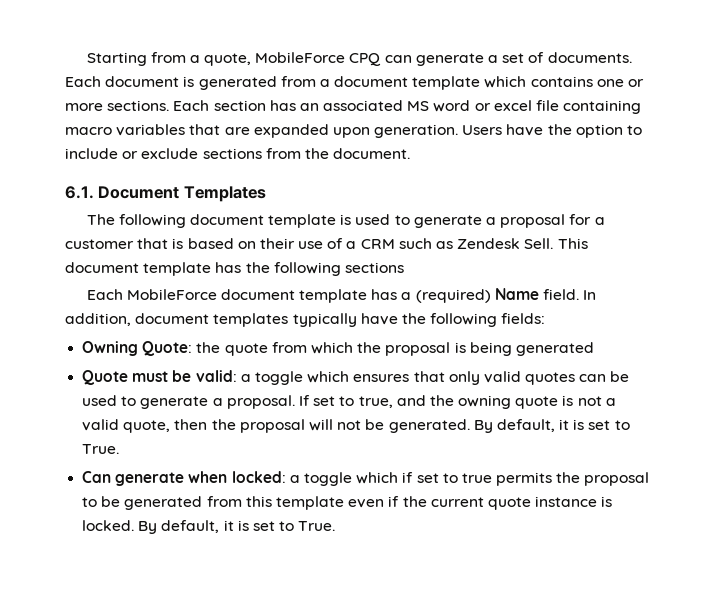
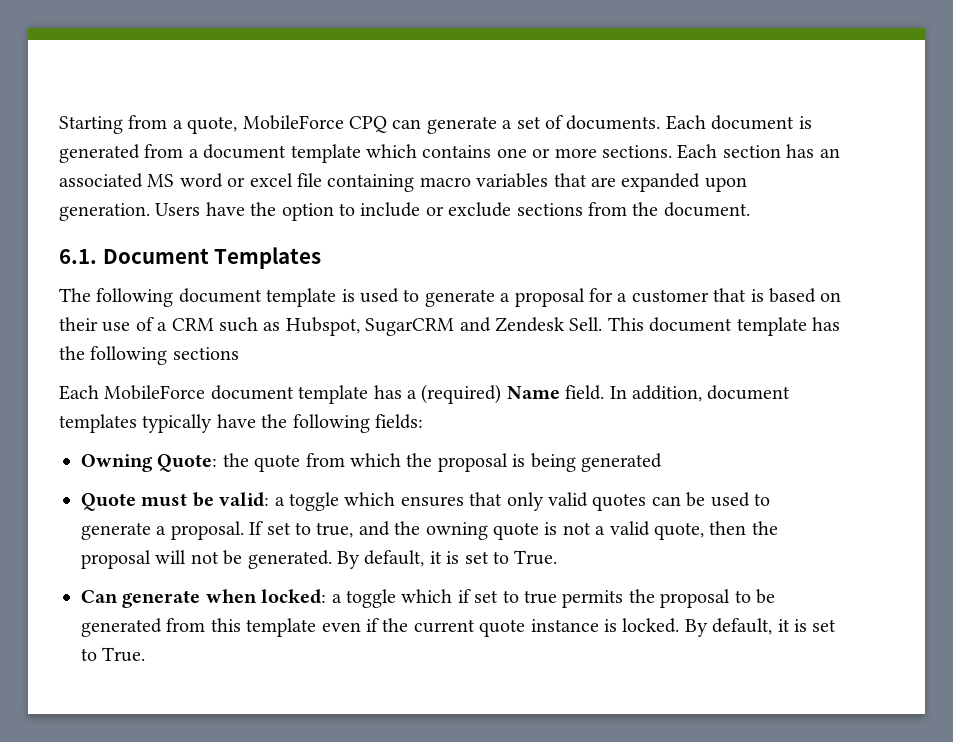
- The following document template is used to generate a proposal for a customer that is based on their use of a CRM such as Zendesk Sell.
+ The following document template is used to generate a proposal for a customer that is based on their use of a CRM such as Hubspot, SugarCRM and Zendesk Sell.

